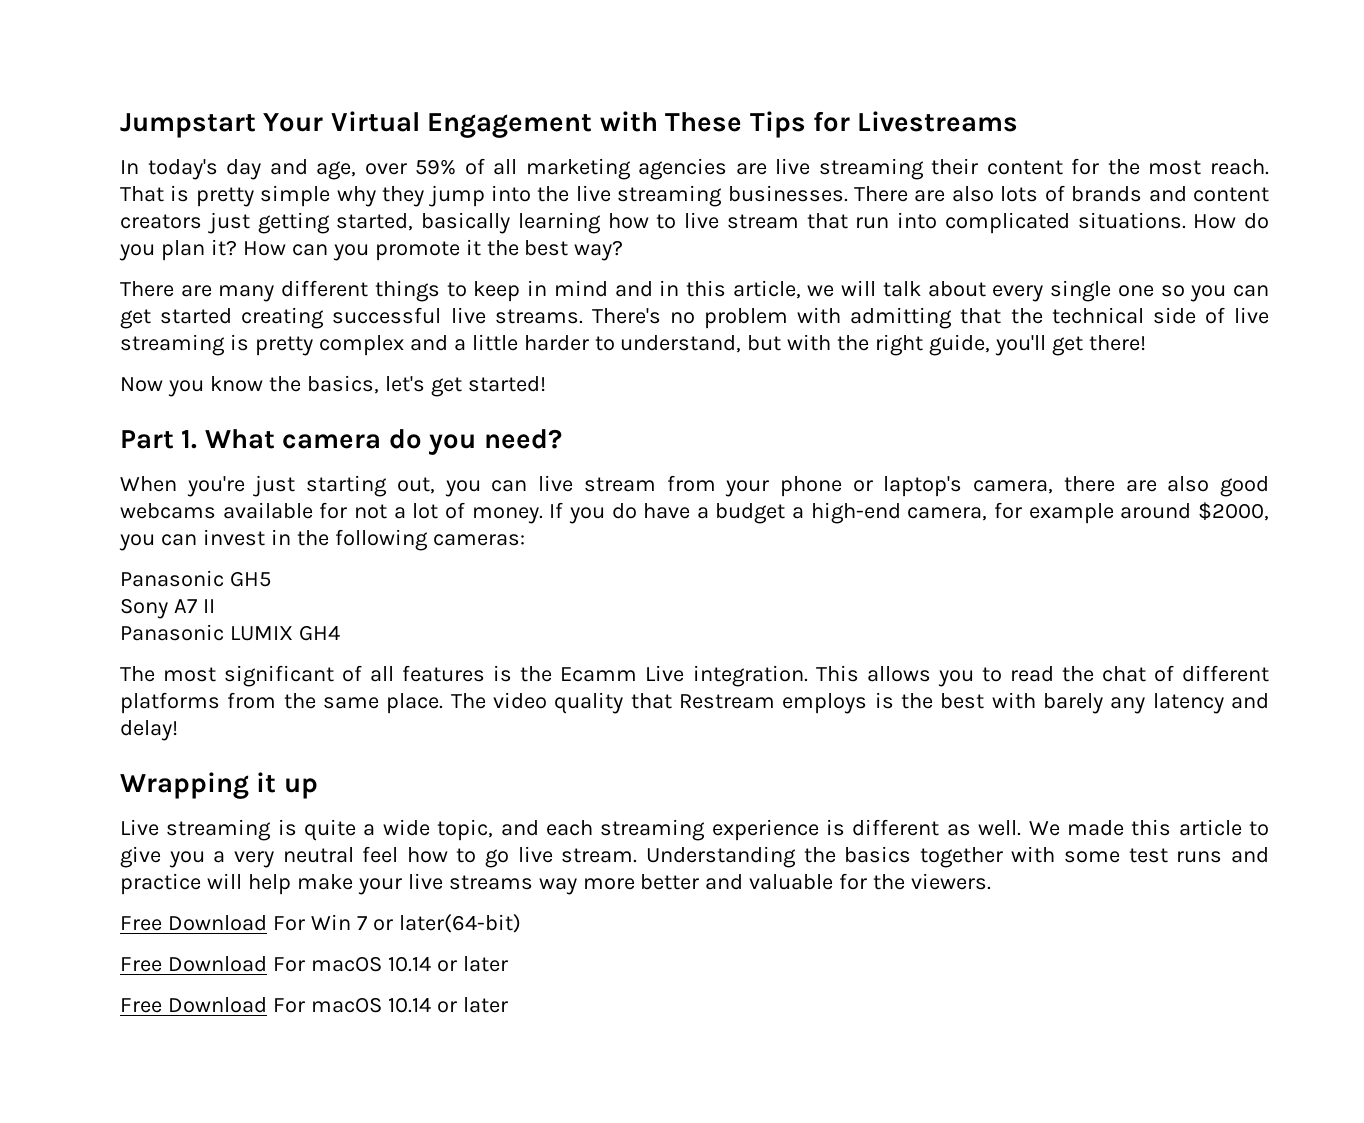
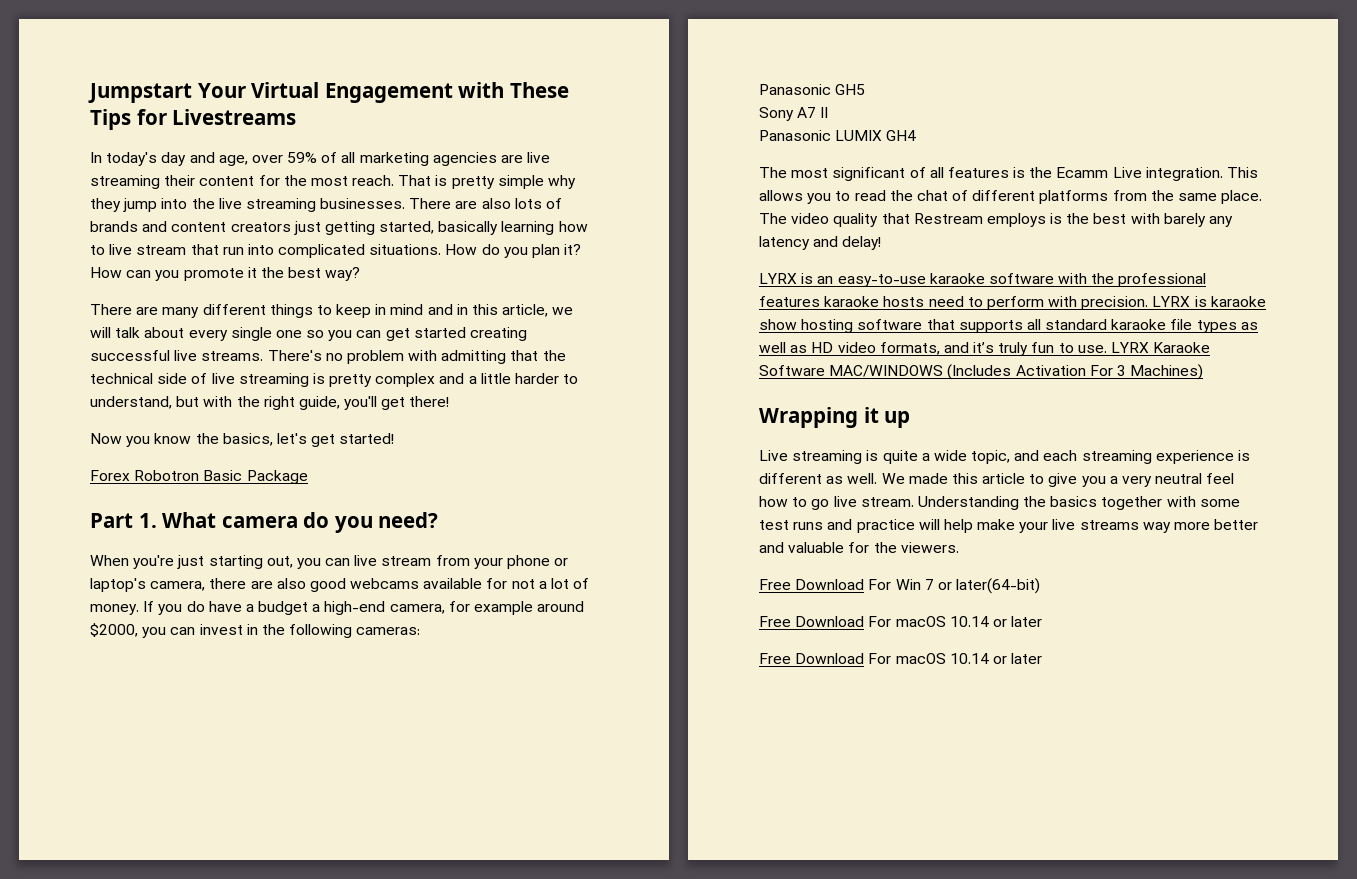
+ Forex Robotron Basic Package
+ LYRX is an easy-to-use karaoke software with the professional features karaoke hosts need to perform with precision. LYRX is karaoke show hosting software that supports all standard karaoke file types as well as HD video formats, and it’s truly fun to use. LYRX Karaoke Software MAC/WINDOWS (Includes Activation For 3 Machines)

